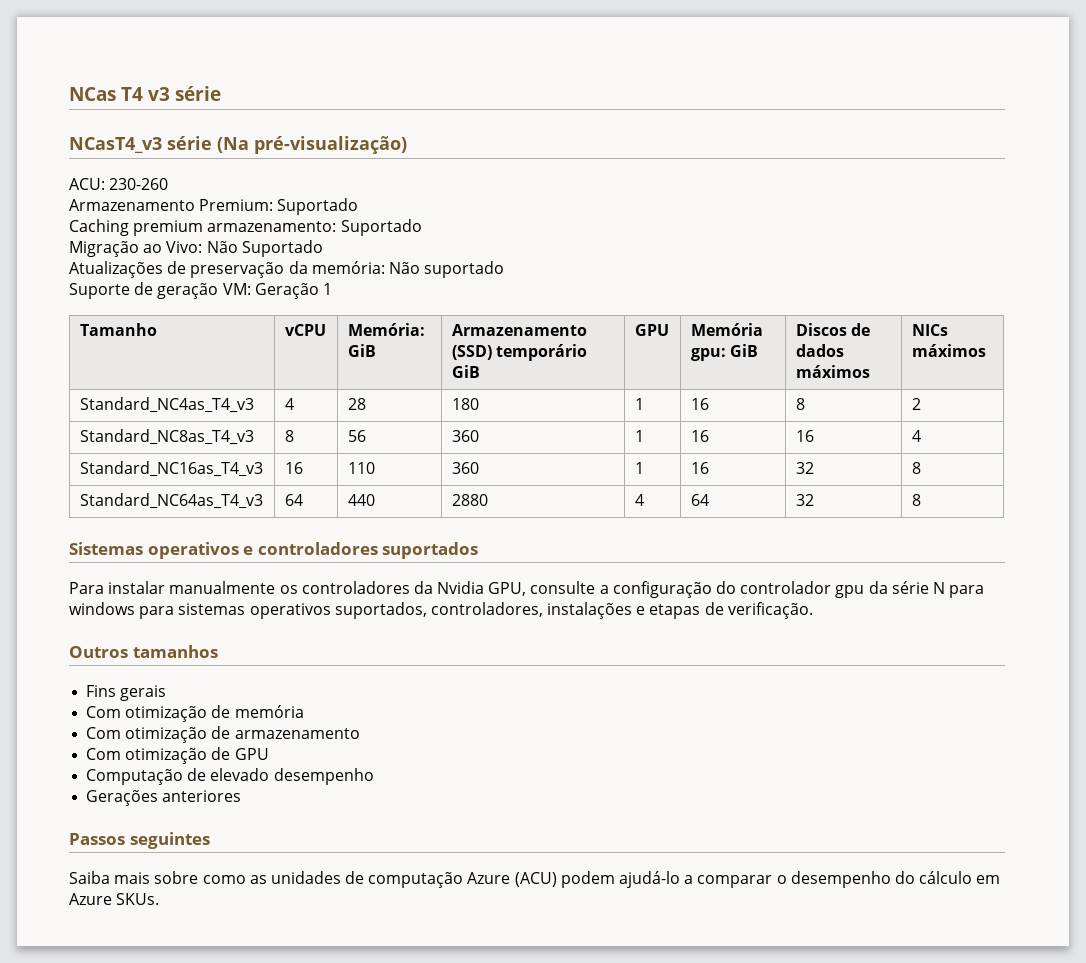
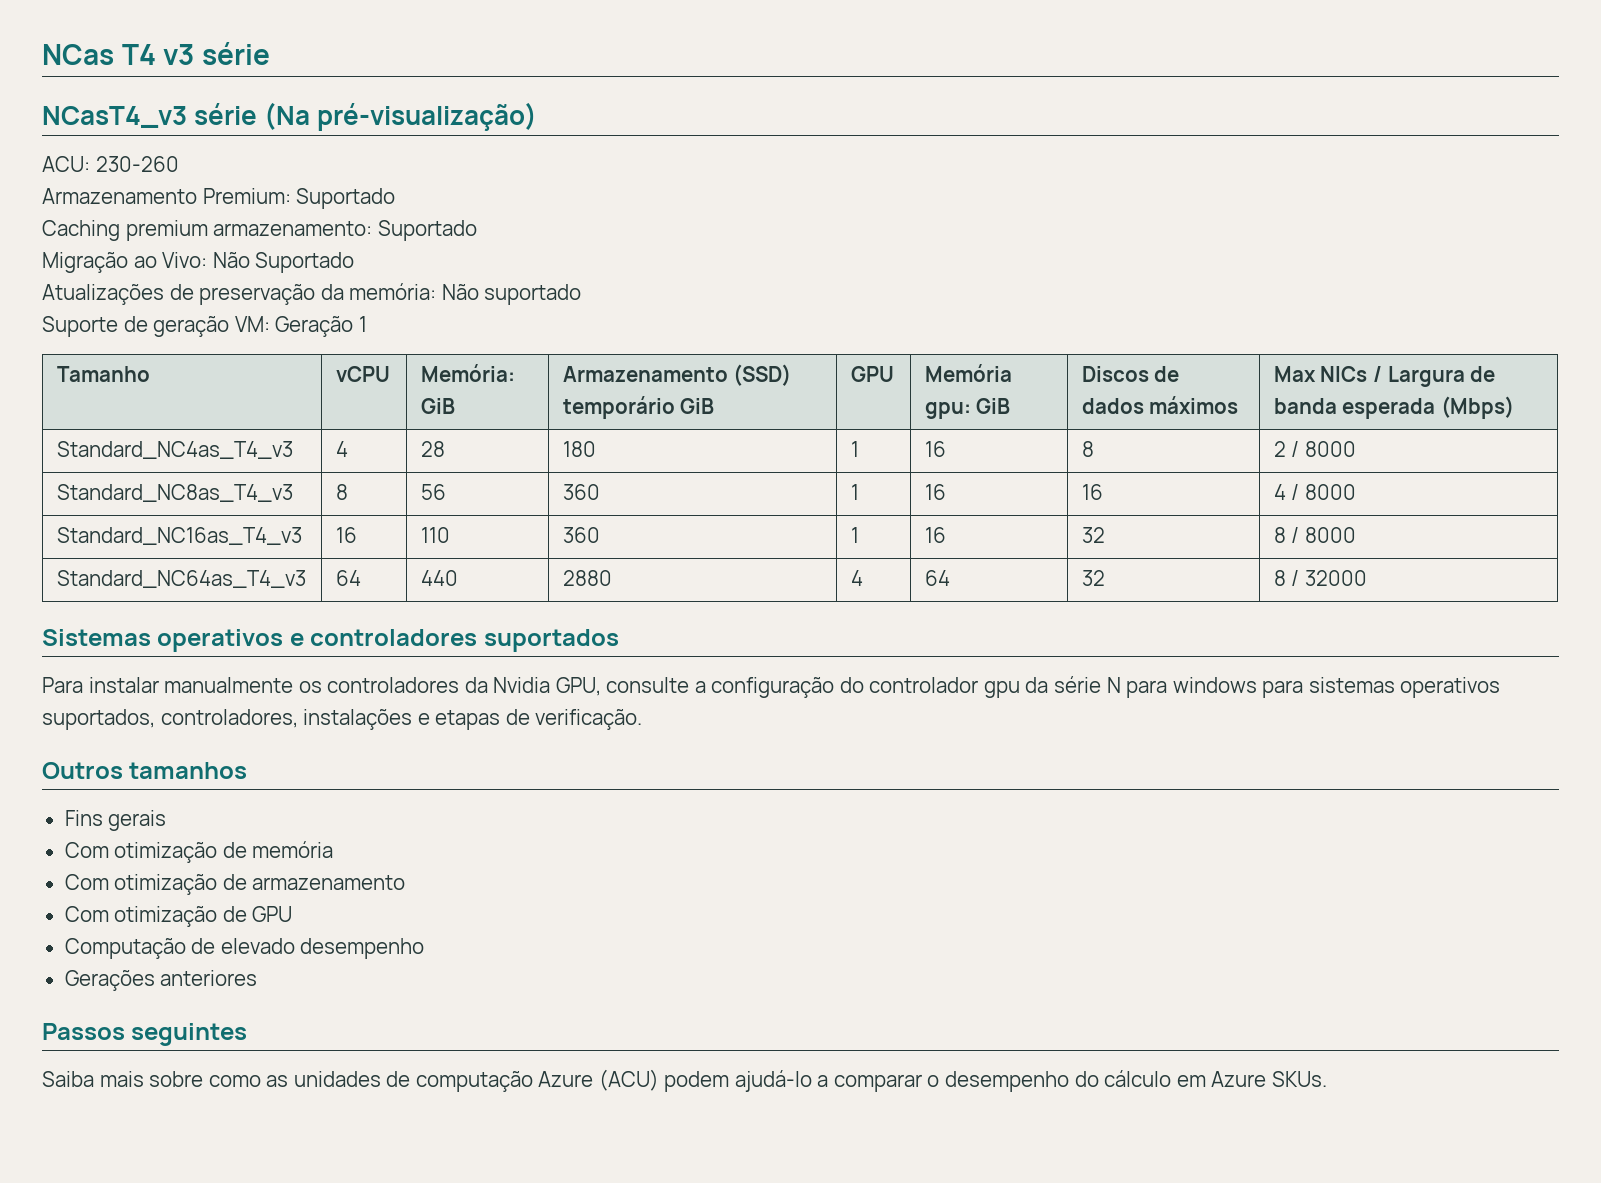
- Tamanho | vCPU | Memória: GiB | Armazenamento (SSD) temporário GiB | GPU | Memória gpu: GiB | Discos de dados máximos | NICs máximos
+ Tamanho | vCPU | Memória: GiB | Armazenamento (SSD) temporário GiB | GPU | Memória gpu: GiB | Discos de dados máximos | Max NICs / Largura de banda esperada (Mbps)
- Standard_NC4as_T4_v3 | 4 | 28 | 180 | 1 | 16 | 8 | 2
+ Standard_NC4as_T4_v3 | 4 | 28 | 180 | 1 | 16 | 8 | 2 / 8000
- Standard_NC8as_T4_v3 | 8 | 56 | 360 | 1 | 16 | 16 | 4
+ Standard_NC8as_T4_v3 | 8 | 56 | 360 | 1 | 16 | 16 | 4 / 8000
- Standard_NC16as_T4_v3 | 16 | 110 | 360 | 1 | 16 | 32 | 8
+ Standard_NC16as_T4_v3 | 16 | 110 | 360 | 1 | 16 | 32 | 8 / 8000
- Standard_NC64as_T4_v3 | 64 | 440 | 2880 | 4 | 64 | 32 | 8
+ Standard_NC64as_T4_v3 | 64 | 440 | 2880 | 4 | 64 | 32 | 8 / 32000

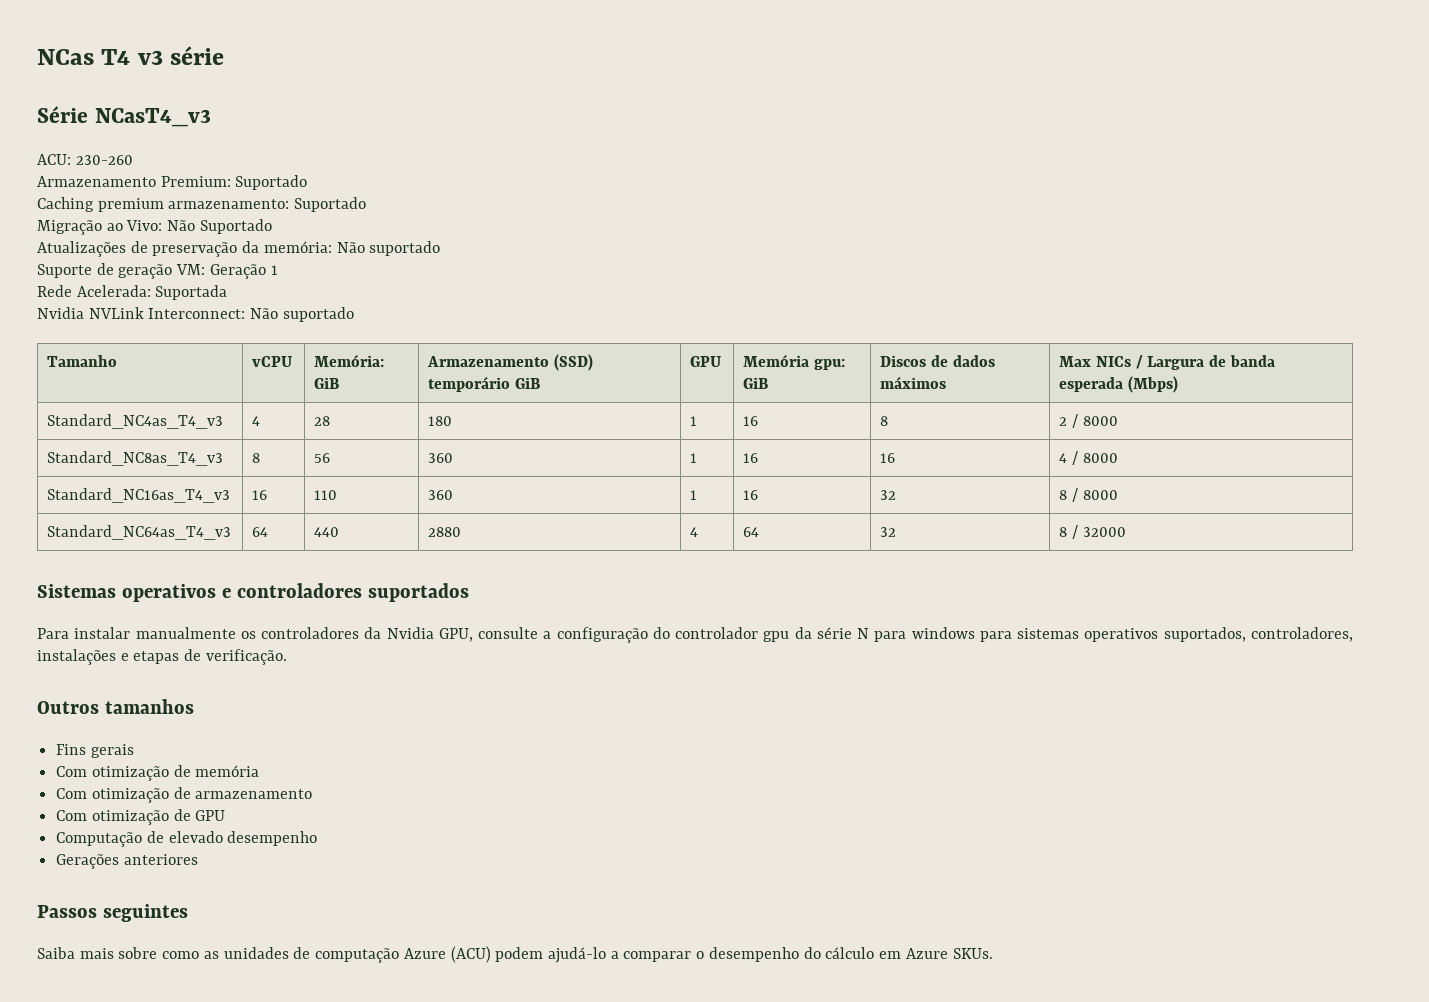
- NCasT4_v3 série (Na pré-visualização)
+ Série NCasT4_v3
+ Rede Acelerada: Suportada
+ Nvidia NVLink Interconnect: Não suportado

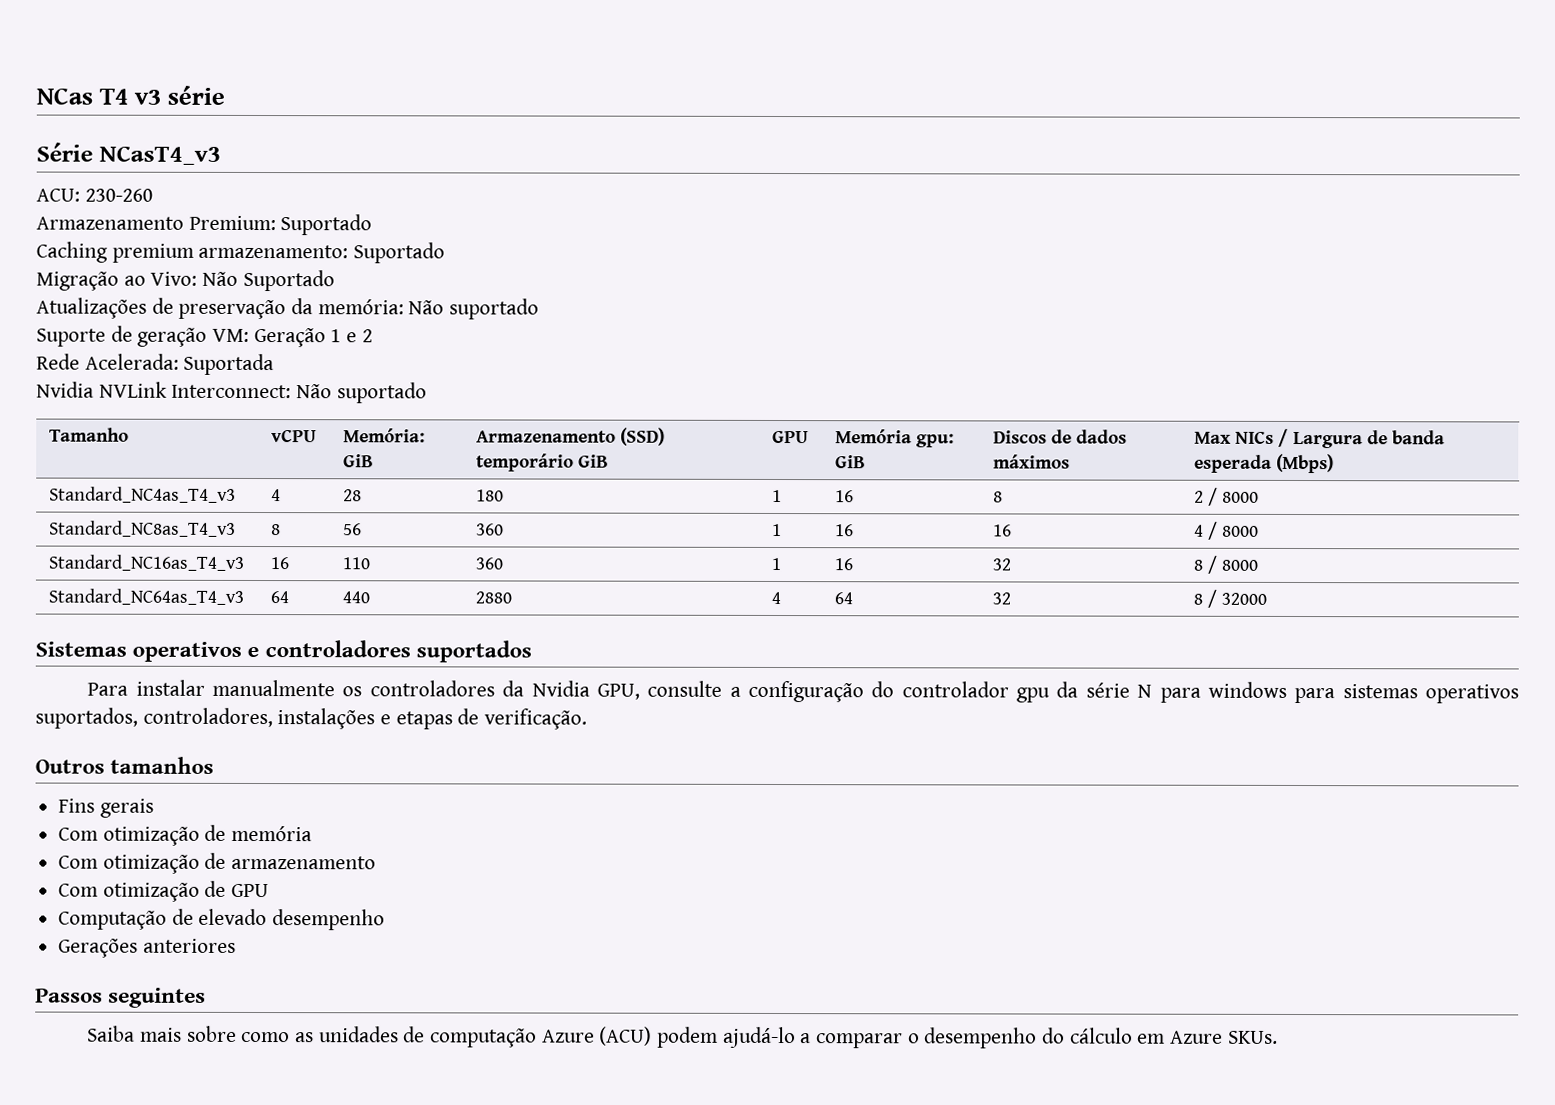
- Suporte de geração VM: Geração 1
+ Suporte de geração VM: Geração 1 e 2

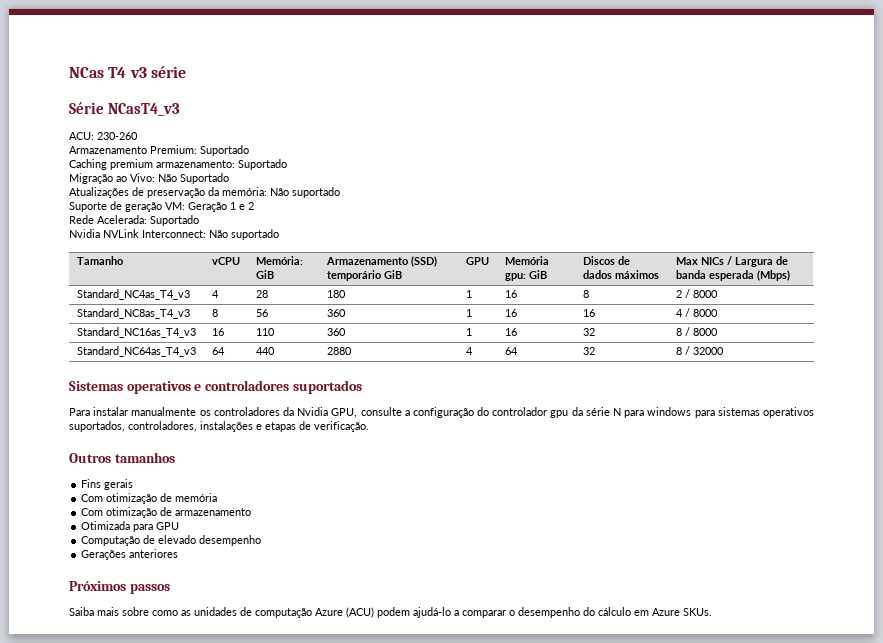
- Rede Acelerada: Suportada
+ Rede Acelerada: Suportado
- Com otimização de GPU
+ Otimizada para GPU
- Passos seguintes
+ Próximos passos

